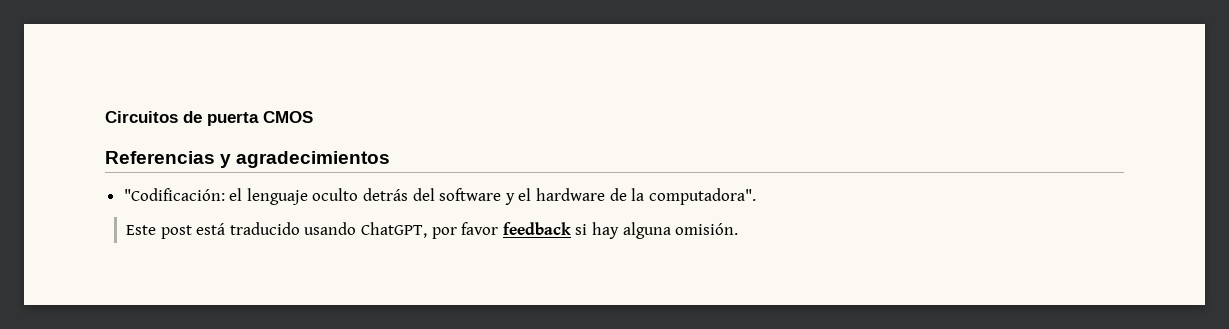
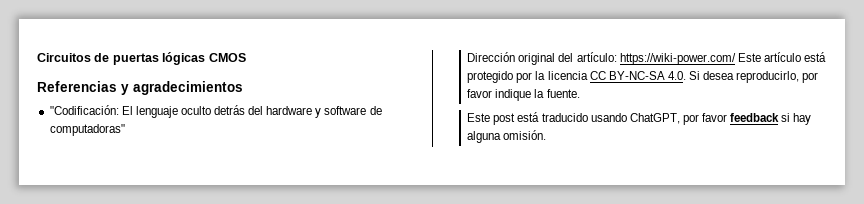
- Circuitos de puerta CMOS
+ Circuitos de puertas lógicas CMOS
- "Codificación: el lenguaje oculto detrás del software y el hardware de la computadora".
+ "Codificación: El lenguaje oculto detrás del hardware y software de computadoras"
+ Dirección original del artículo: https://wiki-power.com/ Este artículo está protegido por la licencia CC BY-NC-SA 4.0. Si desea reproducirlo, por favor indique la fuente.

